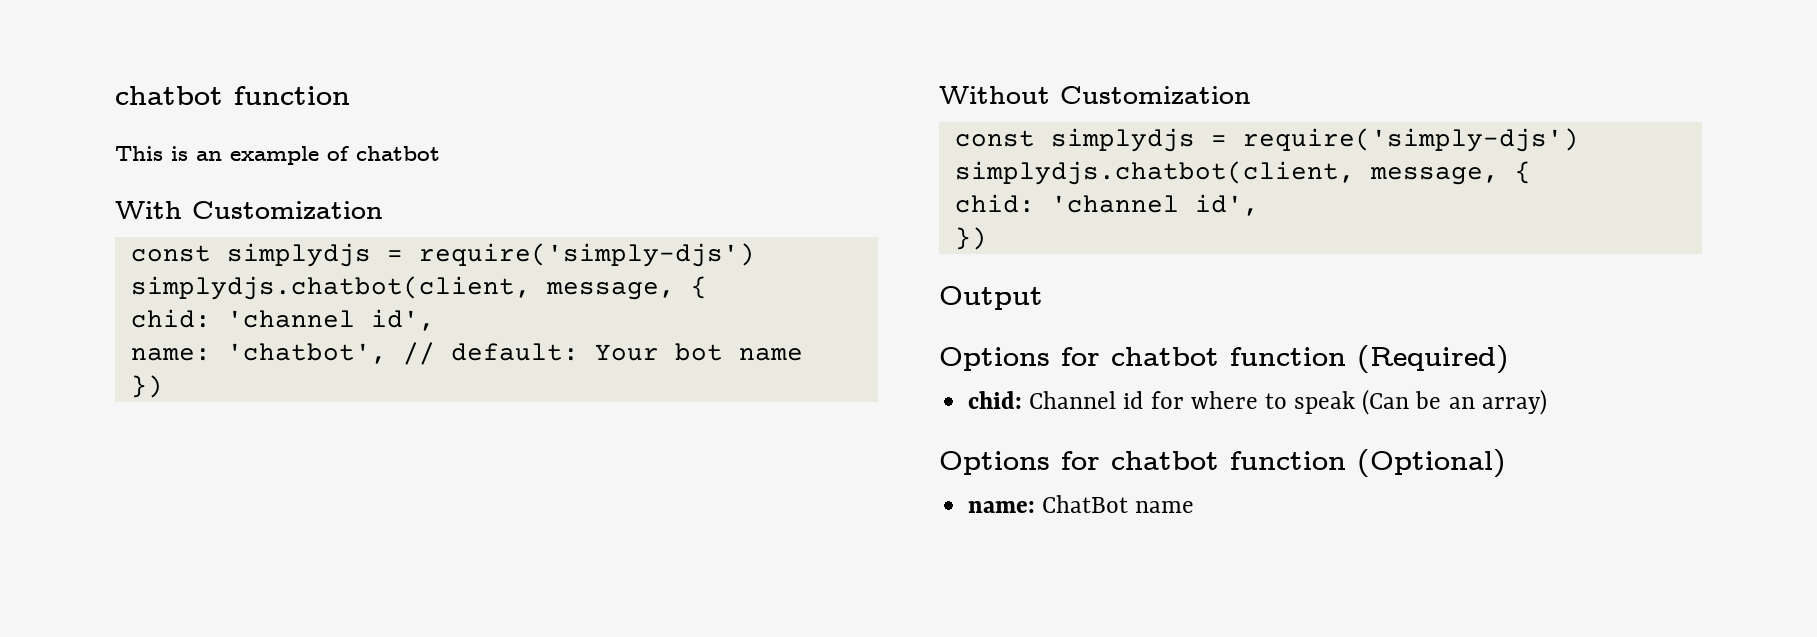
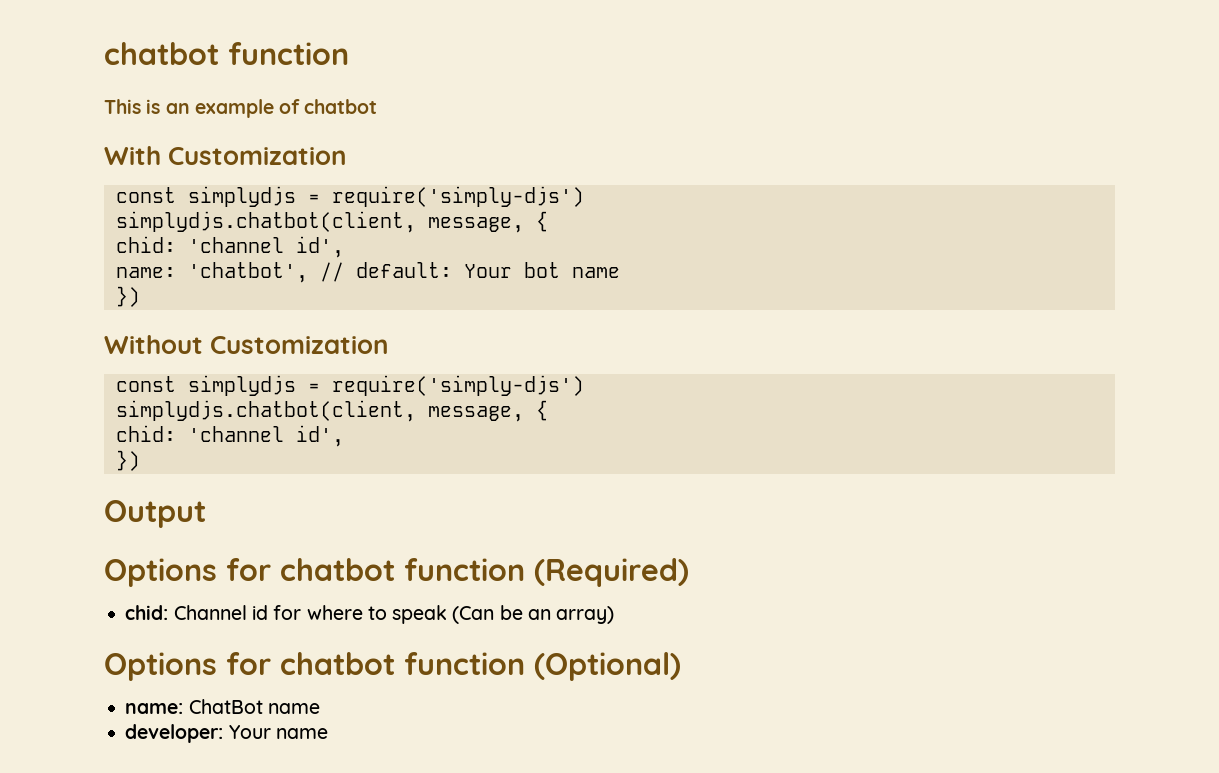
+ developer: Your name

